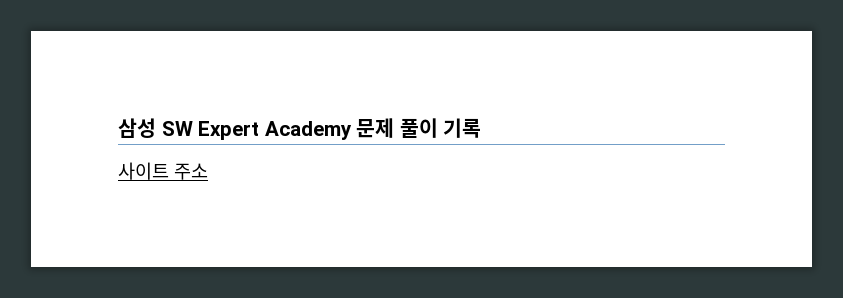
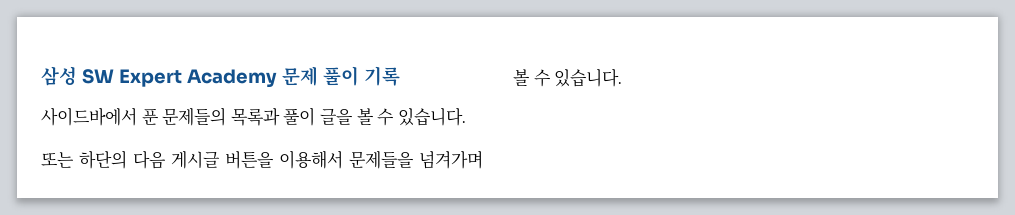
- 사이트 주소
+ 사이드바에서 푼 문제들의 목록과 풀이 글을 볼 수 있습니다.
+ 또는 하단의 다음 게시글 버튼을 이용해서 문제들을 넘겨가며 볼 수 있습니다.

